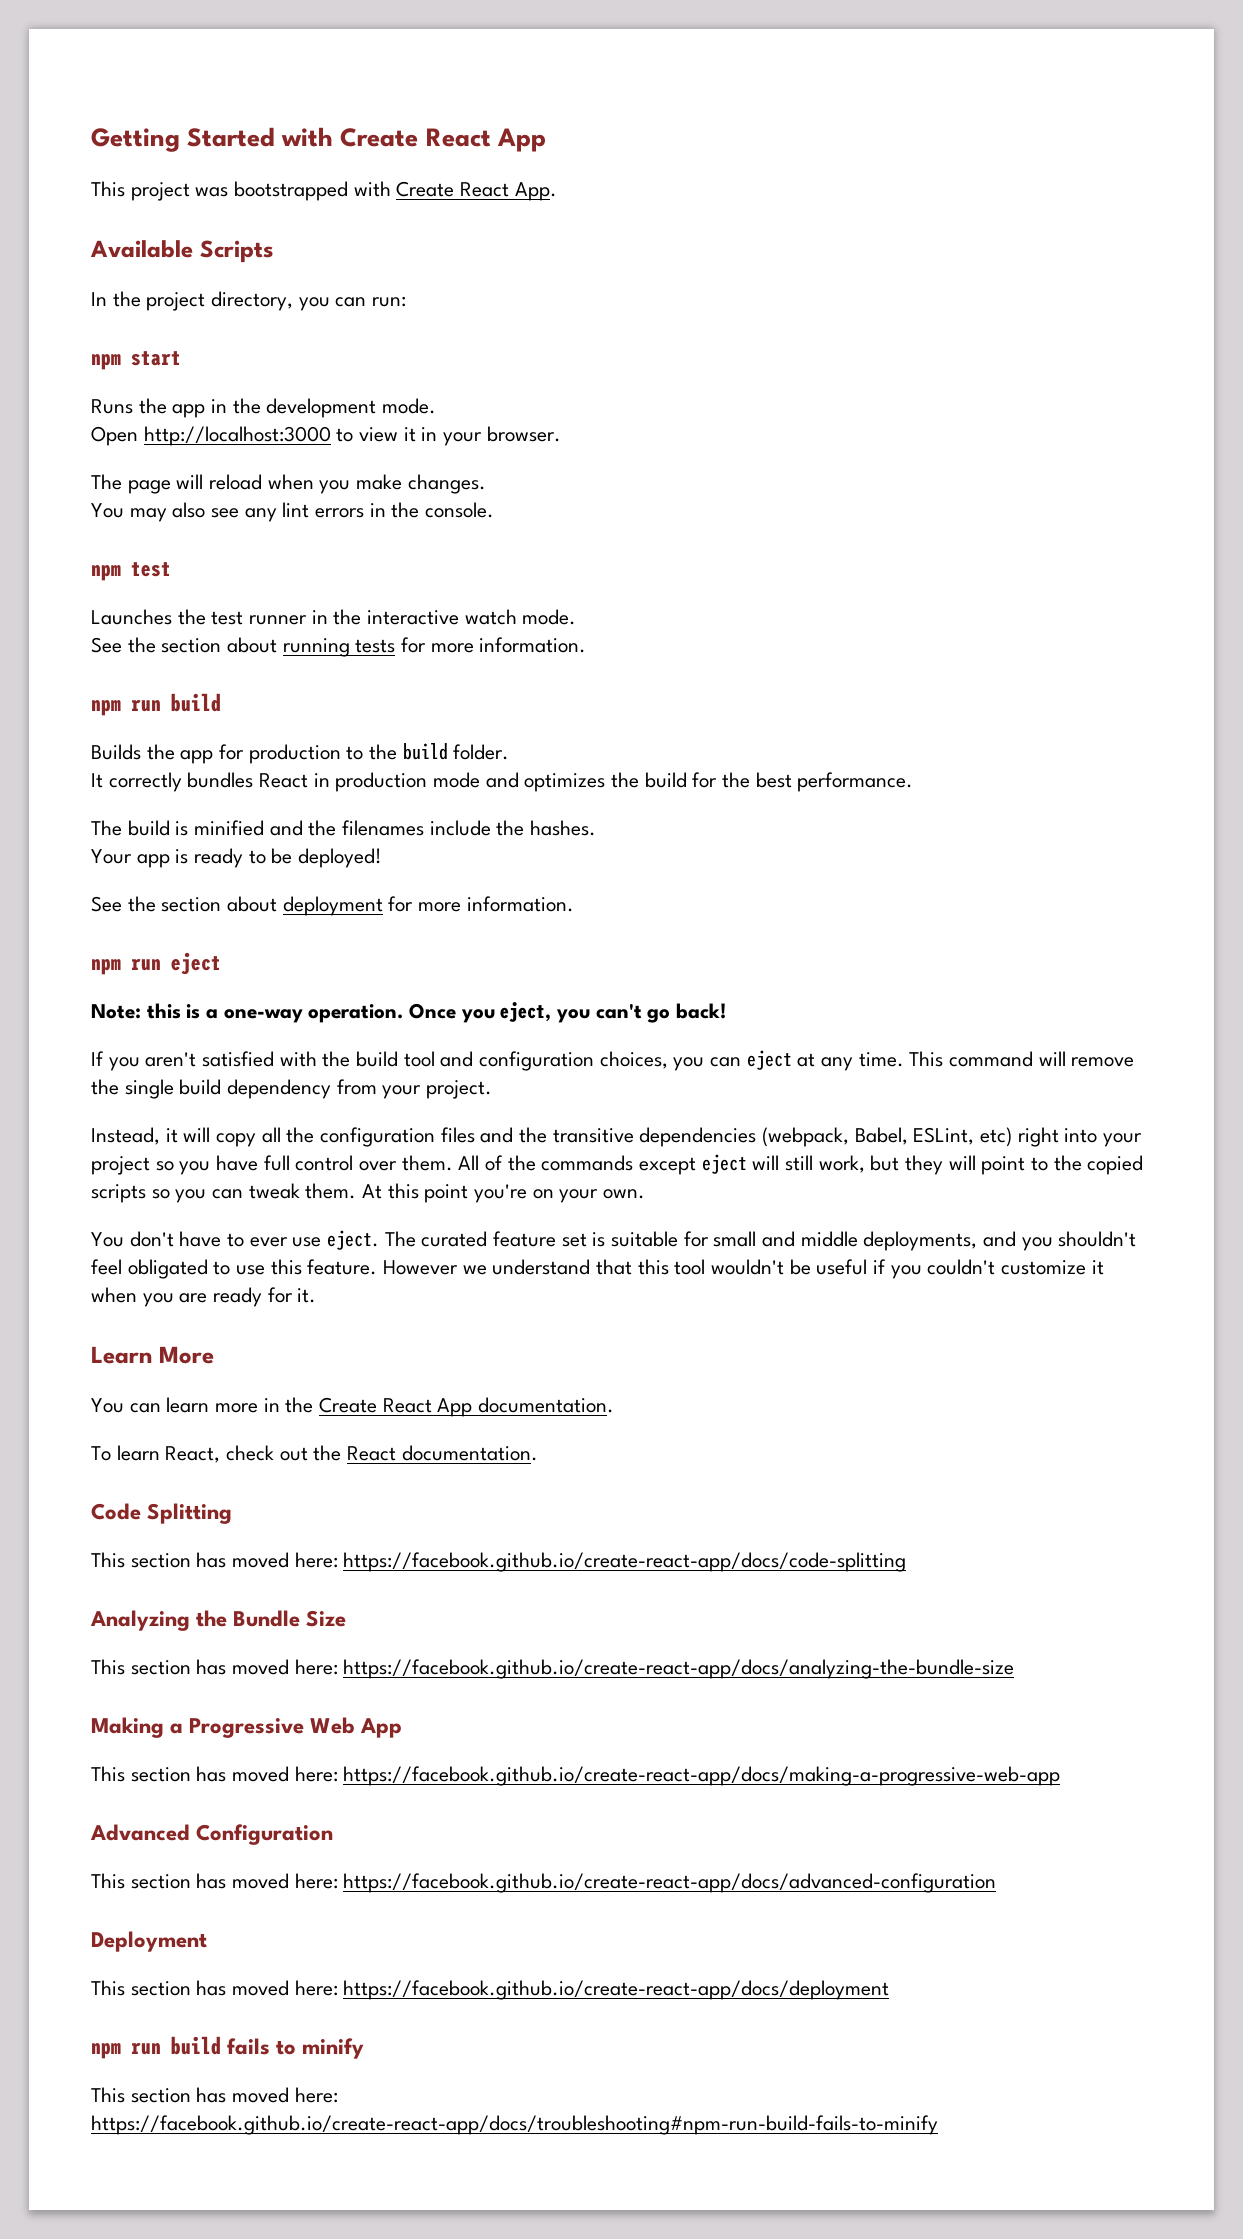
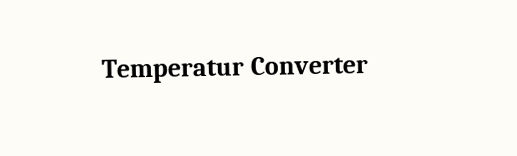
- Getting Started with Create React App
- This project was bootstrapped with Create React App.
- Available Scripts
- In the project directory, you can run:
- npm start
- Runs the app in the development mode.
- Open http://localhost:3000 to view it in your browser.
- The page will reload when you make changes.
- You may also see any lint errors in the console.
- npm test
- Launches the test runner in the interactive watch mode.
- See the section about running tests for more information.
- npm run build
- Builds the app for production to the build folder.
- It correctly bundles React in production mode and optimizes the build for the best performance.
- The build is minified and the filenames include the hashes.
- Your app is ready to be deployed!
- See the section about deployment for more information.
- npm run eject
- Note: this is a one-way operation. Once you eject, you can't go back!
- If you aren't satisfied with the build tool and configuration choices, you can eject at any time. This command will remove the single build dependency from your project.
- Instead, it will copy all the configuration files and the transitive dependencies (webpack, Babel, ESLint, etc) right into your project so you have full control over them. All of the commands except eject will still work, but they will point to the copied scripts so you can tweak them. At this point you're on your own.
- You don't have to ever use eject. The curated feature set is suitable for small and middle deployments, and you shouldn't feel obligated to use this feature. However we understand that this tool wouldn't be useful if you couldn't customize it when you are ready for it.
- Learn More
- You can learn more in the Create React App documentation.
- To learn React, check out the React documentation.
- Code Splitting
- This section has moved here: https://facebook.github.io/create-react-app/docs/code-splitting
- Analyzing the Bundle Size
- This section has moved here: https://facebook.github.io/create-react-app/docs/analyzing-the-bundle-size
- Making a Progressive Web App
- This section has moved here: https://facebook.github.io/create-react-app/docs/making-a-progressive-web-app
- Advanced Configuration
- This section has moved here: https://facebook.github.io/create-react-app/docs/advanced-configuration
- Deployment
- This section has moved here: https://facebook.github.io/create-react-app/docs/deployment
- npm run build fails to minify
- This section has moved here: https://facebook.github.io/create-react-app/docs/troubleshooting#npm-run-build-fails-to-minify
+ Temperatur Converter

